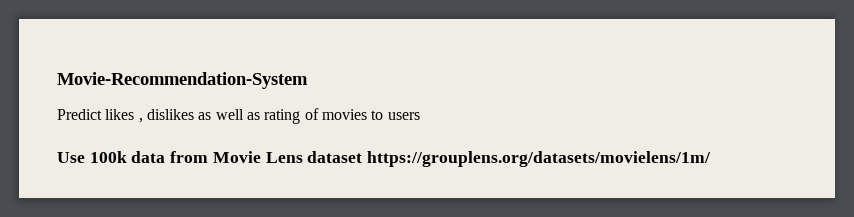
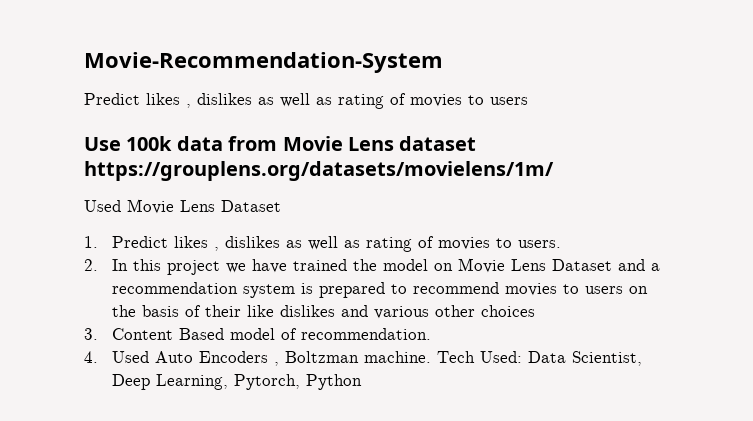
+ Used Movie Lens Dataset
+ 1. Predict likes , dislikes as well as rating of movies to users.
+ 2. In this project we have trained the model on Movie Lens Dataset and a recommendation system is prepared to recommend movies to users on the basis of their like dislikes and various other choices
+ 3. Content Based model of recommendation.
+ 4. Used Auto Encoders , Boltzman machine. Tech Used: Data Scientist, Deep Learning, Pytorch, Python

